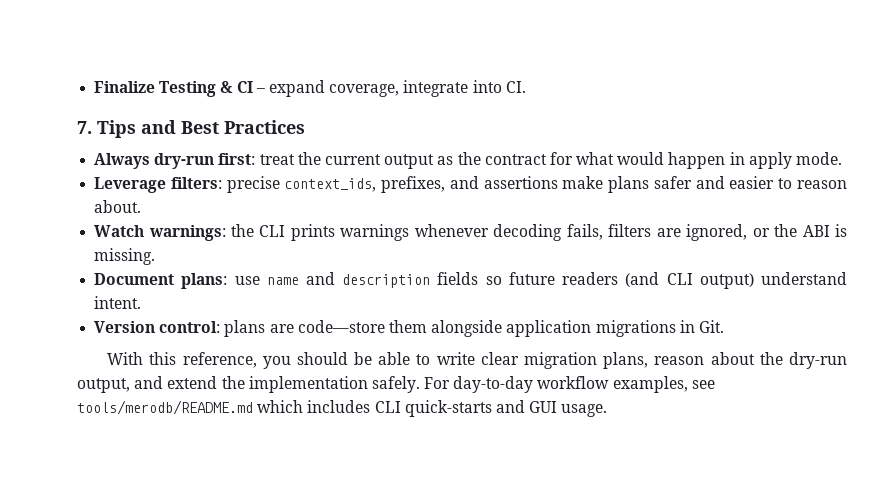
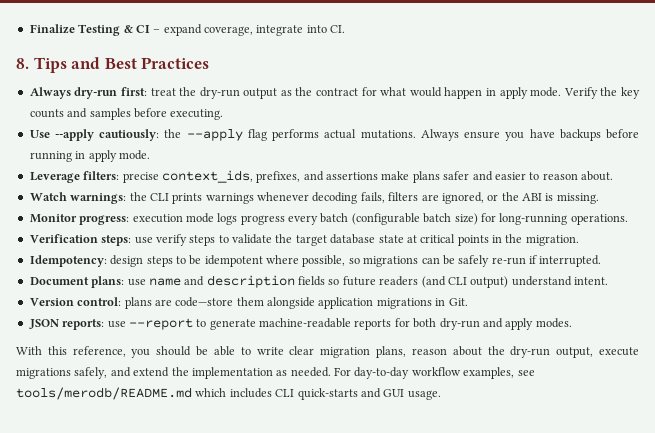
- 7. Tips and Best Practices
+ 8. Tips and Best Practices
- Always dry-run first: treat the current output as the contract for what would happen in apply mode.
+ Always dry-run first: treat the dry-run output as the contract for what would happen in apply mode. Verify the key counts and samples before executing.
+ Use --apply cautiously: the --apply flag performs actual mutations. Always ensure you have backups before running in apply mode.
+ Monitor progress: execution mode logs progress every batch (configurable batch size) for long-running operations.
+ Verification steps: use verify steps to validate the target database state at critical points in the migration.
+ Idempotency: design steps to be idempotent where possible, so migrations can be safely re-run if interrupted.
+ JSON reports: use --report to generate machine-readable reports for both dry-run and apply modes.
- With this reference, you should be able to write clear migration plans, reason about the dry-run output, and extend the implementation safely.
+ With this reference, you should be able to write clear migration plans, reason about the dry-run output, execute migrations safely, and extend the implementation as needed.

